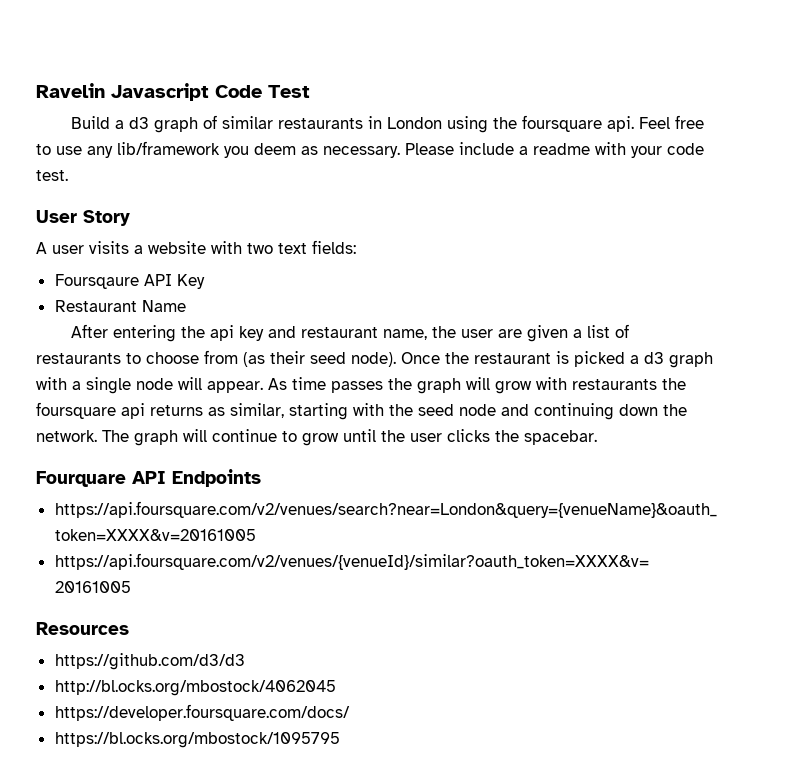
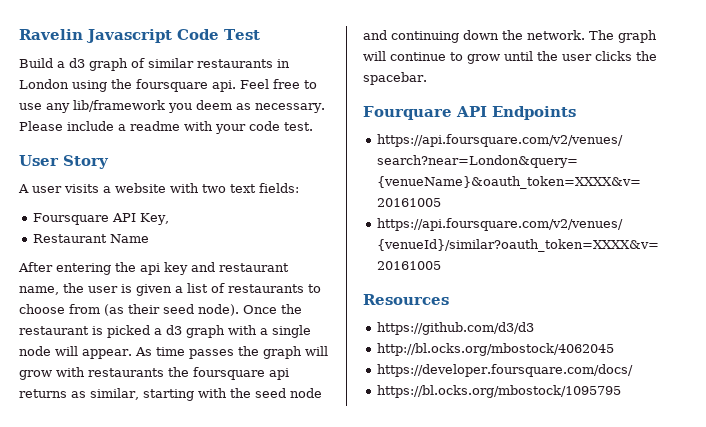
- Foursqaure API Key
+ Foursquare API Key,
- After entering the api key and restaurant name, the user are given a list of restaurants to choose from (as their seed node).
+ After entering the api key and restaurant name, the user is given a list of restaurants to choose from (as their seed node).

